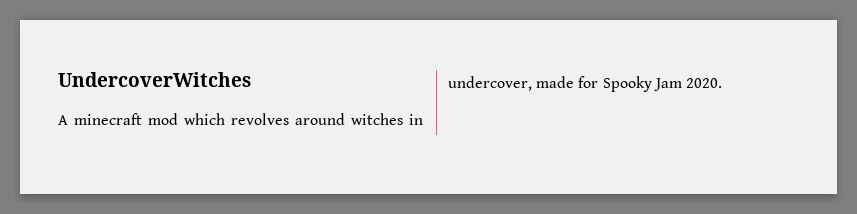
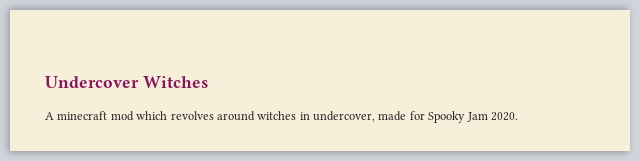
- UndercoverWitches
+ Undercover Witches

